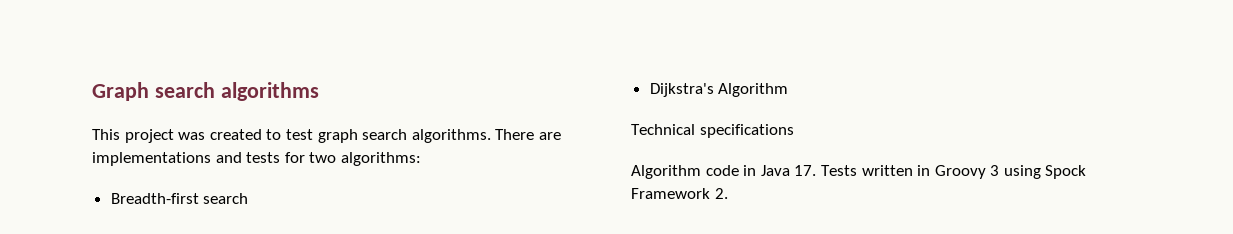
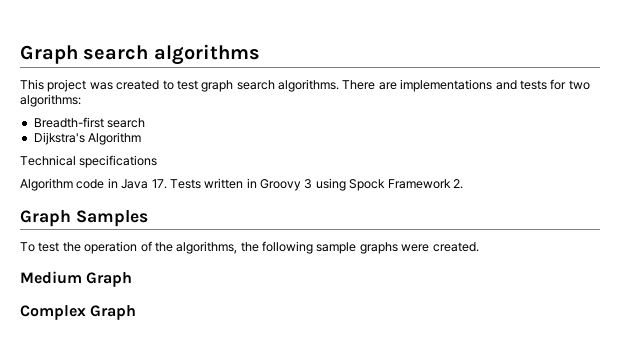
+ Graph Samples
+ To test the operation of the algorithms, the following sample graphs were created.
+ Medium Graph
+ Complex Graph

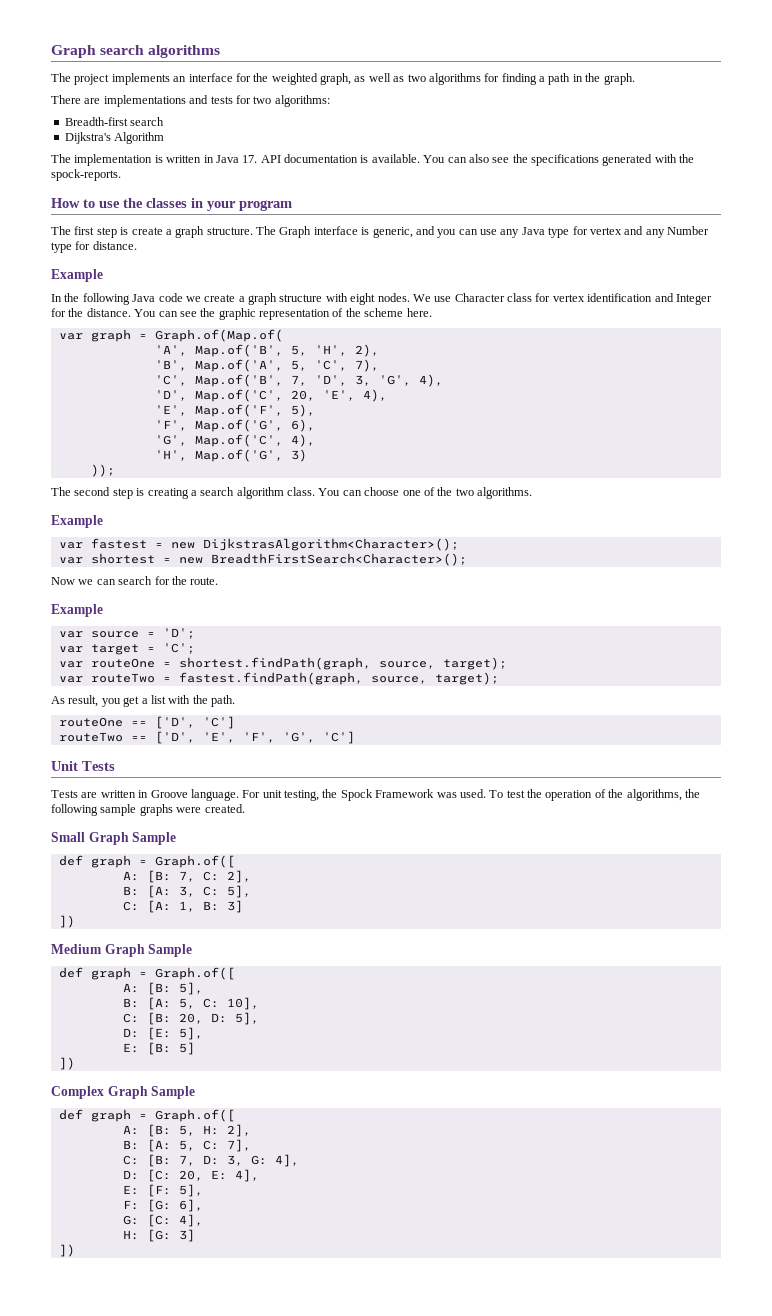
- This project was created to test graph search algorithms. There are implementations and tests for two algorithms:
+ The project implements an interface for the weighted graph, as well as two algorithms for finding a path in the graph.
+ There are implementations and tests for two algorithms:
- Technical specifications
- Algorithm code in Java 17. Tests written in Groovy 3 using Spock Framework 2.
- Graph Samples
- To test the operation of the algorithms, the following sample graphs were created.
+ The implementation is written in Java 17. API documentation is available. You can also see the specifications generated with the spock-reports.
+ How to use the classes in your program
+ The first step is create a graph structure. The Graph interface is generic, and you can use any Java type for vertex and any Number type for distance.
+ Example
+ In the following Java code we create a graph structure with eight nodes. We use Character class for vertex identification and Integer for the distance. You can see the graphic representation of the scheme here.
+ var graph = Graph.of(Map.of(
+ 'A', Map.of('B', 5, 'H', 2),
+ 'B', Map.of('A', 5, 'C', 7),
+ 'C', Map.of('B', 7, 'D', 3, 'G', 4),
+ 'D', Map.of('C', 20, 'E', 4),
+ 'E', Map.of('F', 5),
+ 'F', Map.of('G', 6),
+ 'G', Map.of('C', 4),
+ 'H', Map.of('G', 3)
+ ));
+ The second step is creating a search algorithm class. You can choose one of the two algorithms.
+ Example
+ var fastest = new DijkstrasAlgorithm<Character>();
+ var shortest = new BreadthFirstSearch<Character>();
+ Now we can search for the route.
+ Example
+ var source = 'D';
+ var target = 'C';
+ var routeOne = shortest.findPath(graph, source, target);
+ var routeTwo = fastest.findPath(graph, source, target);
+ As result, you get a list with the path.
+ routeOne == ['D', 'C']
+ routeTwo == ['D', 'E', 'F', 'G', 'C']
+ Unit Tests
+ Tests are written in Groove language. For unit testing, the Spock Framework was used. To test the operation of the algorithms, the following sample graphs were created.
- Medium Graph
- Complex Graph
+ Small Graph Sample
+ def graph = Graph.of([
+ A: [B: 7, C: 2],
+ B: [A: 3, C: 5],
+ C: [A: 1, B: 3]
+ ])
+ Medium Graph Sample
+ def graph = Graph.of([
+ A: [B: 5],
+ B: [A: 5, C: 10],
+ C: [B: 20, D: 5],
+ D: [E: 5],
+ E: [B: 5]
+ ])
+ Complex Graph Sample
+ def graph = Graph.of([
+ A: [B: 5, H: 2],
+ B: [A: 5, C: 7],
+ C: [B: 7, D: 3, G: 4],
+ D: [C: 20, E: 4],
+ E: [F: 5],
+ F: [G: 6],
+ G: [C: 4],
+ H: [G: 3]
+ ])

